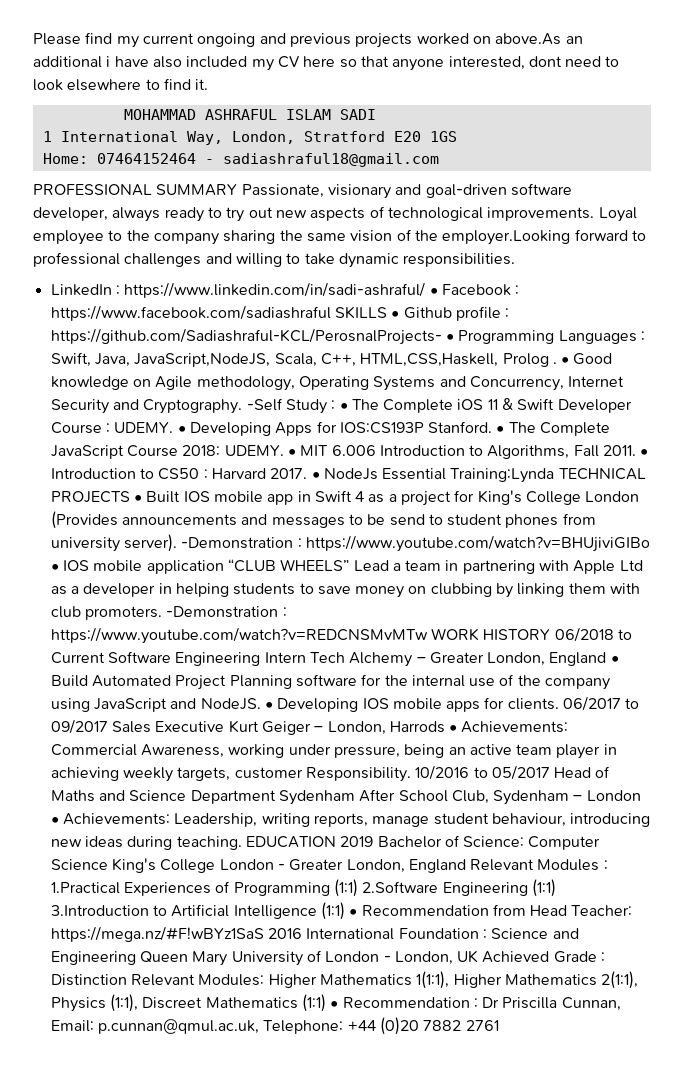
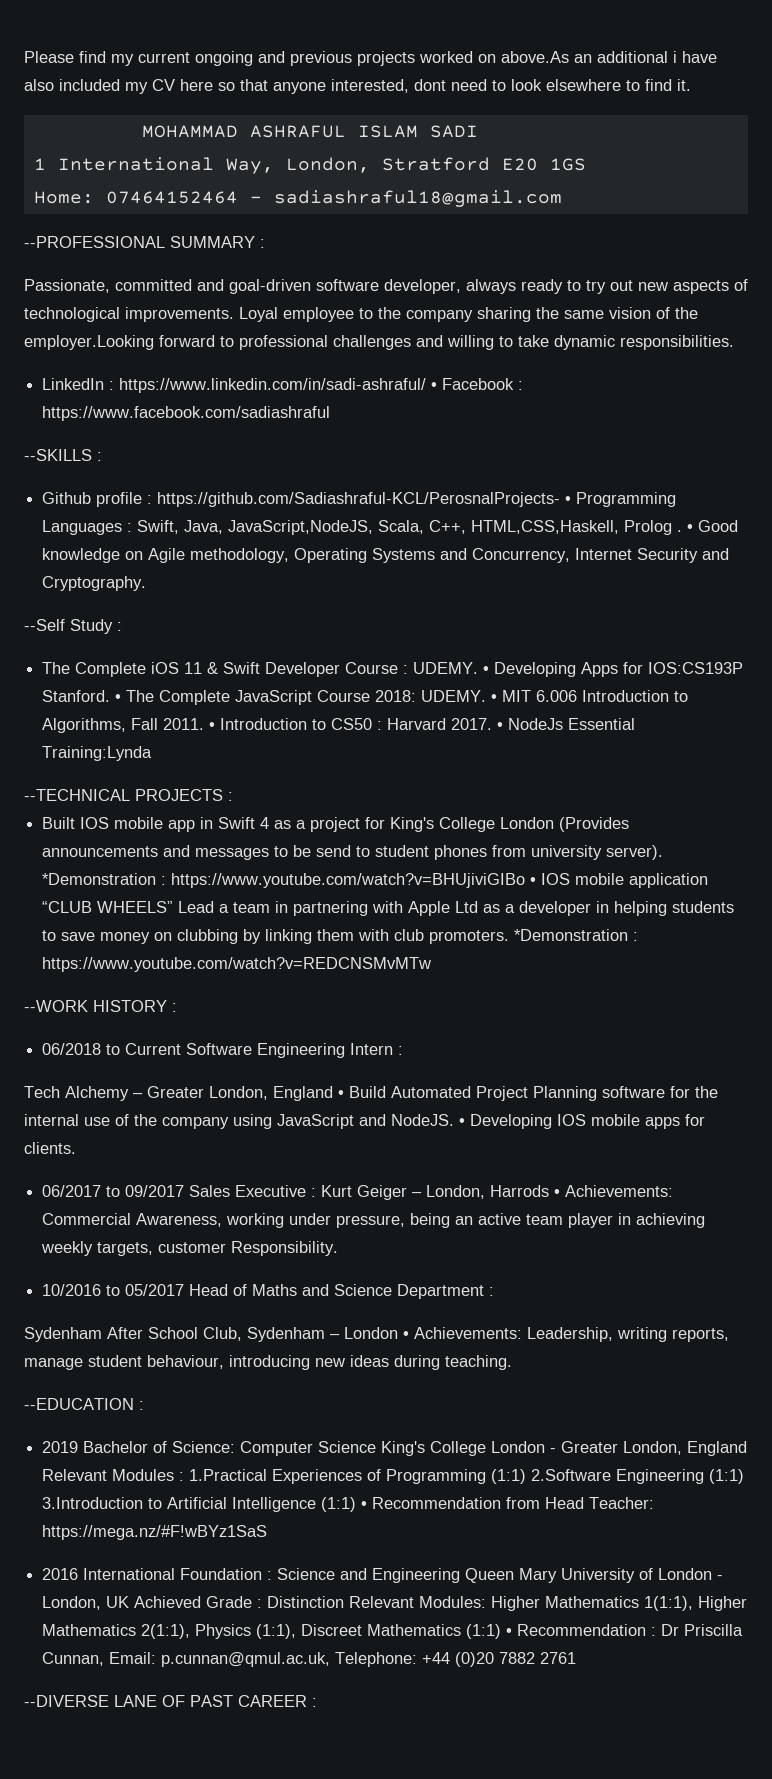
- PROFESSIONAL SUMMARY Passionate, visionary and goal-driven software developer, always ready to try out new aspects of technological improvements.
+ --PROFESSIONAL SUMMARY :
+ Passionate, committed and goal-driven software developer, always ready to try out new aspects of technological improvements.
- LinkedIn : https://www.linkedin.com/in/sadi-ashraful/ • Facebook : https://www.facebook.com/sadiashraful SKILLS • Github profile : https://github.com/Sadiashraful-KCL/PerosnalProjects- • Programming Languages : Swift, Java, JavaScript,NodeJS, Scala, C++, HTML,CSS,Haskell, Prolog .
+ LinkedIn : https://www.linkedin.com/in/sadi-ashraful/ • Facebook : https://www.facebook.com/sadiashraful
+ --SKILLS :
+ Github profile : https://github.com/Sadiashraful-KCL/PerosnalProjects- • Programming Languages : Swift, Java, JavaScript,NodeJS, Scala, C++, HTML,CSS,Haskell, Prolog .
- • Good knowledge on Agile methodology, Operating Systems and Concurrency, Internet Security and Cryptography. -Self Study : • The Complete iOS 11 & Swift Developer Course : UDEMY.
+ • Good knowledge on Agile methodology, Operating Systems and Concurrency, Internet Security and Cryptography.
+ --Self Study :
+ The Complete iOS 11 & Swift Developer Course : UDEMY.
- • NodeJs Essential Training:Lynda TECHNICAL PROJECTS • Built IOS mobile app in Swift 4 as a project for King's College London (Provides announcements and messages to be send to student phones from university server).
+ • NodeJs Essential Training:Lynda
+ --TECHNICAL PROJECTS :
+ Built IOS mobile app in Swift 4 as a project for King's College London (Provides announcements and messages to be send to student phones from university server).
- -Demonstration : https://www.youtube.com/watch?v=BHUjiviGIBo • IOS mobile application “CLUB WHEELS” Lead a team in partnering with Apple Ltd as a developer in helping students to save money on clubbing by linking them with club promoters.
+ *Demonstration : https://www.youtube.com/watch?v=BHUjiviGIBo • IOS mobile application “CLUB WHEELS” Lead a team in partnering with Apple Ltd as a developer in helping students to save money on clubbing by linking them with club promoters.
- -Demonstration : https://www.youtube.com/watch?v=REDCNSMvMTw WORK HISTORY 06/2018 to Current Software Engineering Intern Tech Alchemy – Greater London, England • Build Automated Project Planning software for the internal use of the company using JavaScript and NodeJS.
+ *Demonstration : https://www.youtube.com/watch?v=REDCNSMvMTw
+ --WORK HISTORY :
+ 06/2018 to Current Software Engineering Intern :
+ Tech Alchemy – Greater London, England • Build Automated Project Planning software for the internal use of the company using JavaScript and NodeJS.
- • Developing IOS mobile apps for clients. 06/2017 to 09/2017 Sales Executive Kurt Geiger – London, Harrods • Achievements:
+ • Developing IOS mobile apps for clients.
+ 06/2017 to 09/2017 Sales Executive : Kurt Geiger – London, Harrods • Achievements:
- Commercial Awareness, working under pressure, being an active team player in achieving weekly targets, customer Responsibility. 10/2016 to 05/2017 Head of Maths and Science Department Sydenham After School Club, Sydenham – London • Achievements:
+ Commercial Awareness, working under pressure, being an active team player in achieving weekly targets, customer Responsibility.
+ 10/2016 to 05/2017 Head of Maths and Science Department :
+ Sydenham After School Club, Sydenham – London • Achievements:
- Leadership, writing reports, manage student behaviour, introducing new ideas during teaching. EDUCATION 2019 Bachelor of Science:
+ Leadership, writing reports, manage student behaviour, introducing new ideas during teaching.
+ --EDUCATION :
+ 2019 Bachelor of Science:
- https://mega.nz/#F!wBYz1SaS 2016 International Foundation :
+ https://mega.nz/#F!wBYz1SaS
+ 2016 International Foundation :
+ --DIVERSE LANE OF PAST CAREER :

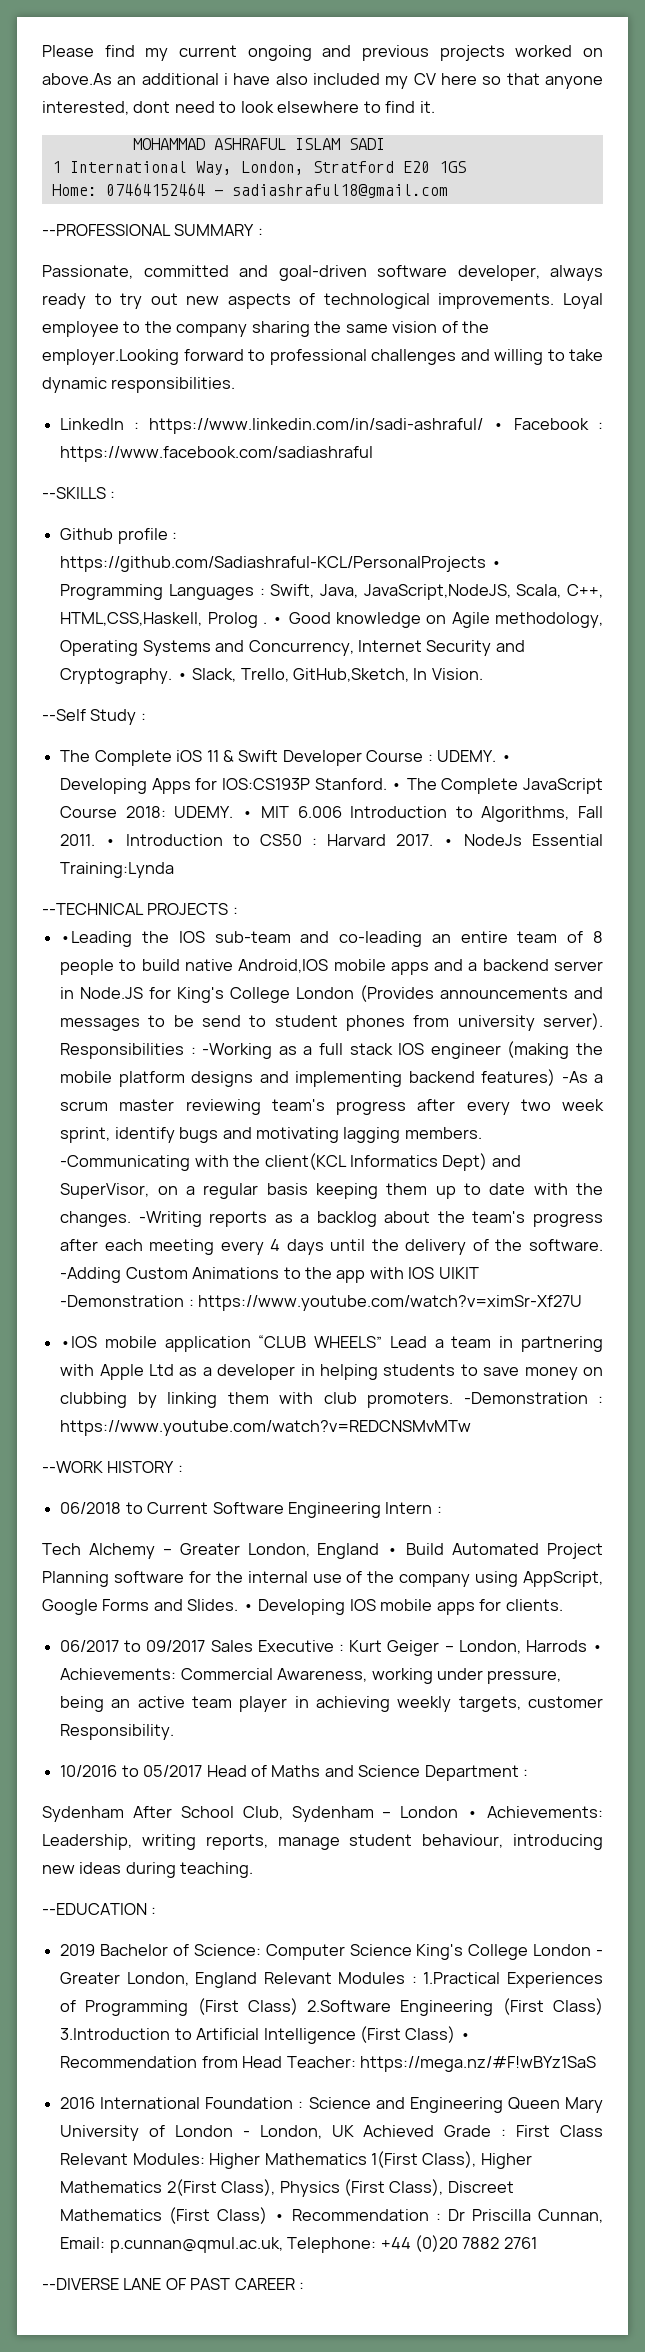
- Github profile : https://github.com/Sadiashraful-KCL/PerosnalProjects- • Programming Languages : Swift, Java, JavaScript,NodeJS, Scala, C++, HTML,CSS,Haskell, Prolog .
+ Github profile : https://github.com/Sadiashraful-KCL/PersonalProjects • Programming Languages : Swift, Java, JavaScript,NodeJS, Scala, C++, HTML,CSS,Haskell, Prolog .
+ • Slack, Trello, GitHub,Sketch, In Vision.
- Built IOS mobile app in Swift 4 as a project for King's College London (Provides announcements and messages to be send to student phones from university server).
+ •Leading the IOS sub-team and co-leading an entire team of 8 people to build native Android,IOS mobile apps and a backend server in Node.JS for King's College London (Provides announcements and messages to be send to student phones from university server).
- *Demonstration : https://www.youtube.com/watch?v=BHUjiviGIBo • IOS mobile application “CLUB WHEELS” Lead a team in partnering with Apple Ltd as a developer in helping students to save money on clubbing by linking them with club promoters.
+ Responsibilities : -Working as a full stack IOS engineer (making the mobile platform designs and implementing backend features) -As a scrum master reviewing team's progress after every two week sprint, identify bugs and motivating lagging members. -Communicating with the client(KCL Informatics Dept) and SuperVisor, on a regular basis keeping them up to date with the changes. -Writing reports as a backlog about the team's progress after each meeting every 4 days until the delivery of the software. -Adding Custom Animations to the app with IOS UIKIT -Demonstration : https://www.youtube.com/watch?v=ximSr-Xf27U
+ •IOS mobile application “CLUB WHEELS” Lead a team in partnering with Apple Ltd as a developer in helping students to save money on clubbing by linking them with club promoters.
- *Demonstration : https://www.youtube.com/watch?v=REDCNSMvMTw
+ -Demonstration : https://www.youtube.com/watch?v=REDCNSMvMTw
- Tech Alchemy – Greater London, England • Build Automated Project Planning software for the internal use of the company using JavaScript and NodeJS.
+ Tech Alchemy – Greater London, England • Build Automated Project Planning software for the internal use of the company using AppScript, Google Forms and Slides.
- 2019 Bachelor of Science: Computer Science King's College London - Greater London, England Relevant Modules : 1.Practical Experiences of Programming (1:1) 2.Software Engineering (1:1) 3.Introduction to Artificial Intelligence (1:1) • Recommendation from Head Teacher: https://mega.nz/#F!wBYz1SaS
+ 2019 Bachelor of Science: Computer Science King's College London - Greater London, England Relevant Modules : 1.Practical Experiences of Programming (First Class) 2.Software Engineering (First Class) 3.Introduction to Artificial Intelligence (First Class) • Recommendation from Head Teacher: https://mega.nz/#F!wBYz1SaS
- 2016 International Foundation : Science and Engineering Queen Mary University of London - London, UK Achieved Grade : Distinction Relevant Modules: Higher Mathematics 1(1:1), Higher Mathematics 2(1:1), Physics (1:1), Discreet Mathematics (1:1) • Recommendation : Dr Priscilla Cunnan, Email: p.cunnan@qmul.ac.uk, Telephone: +44 (0)20 7882 2761
+ 2016 International Foundation : Science and Engineering Queen Mary University of London - London, UK Achieved Grade : First Class Relevant Modules: Higher Mathematics 1(First Class), Higher Mathematics 2(First Class), Physics (First Class), Discreet Mathematics (First Class) • Recommendation : Dr Priscilla Cunnan, Email: p.cunnan@qmul.ac.uk, Telephone: +44 (0)20 7882 2761

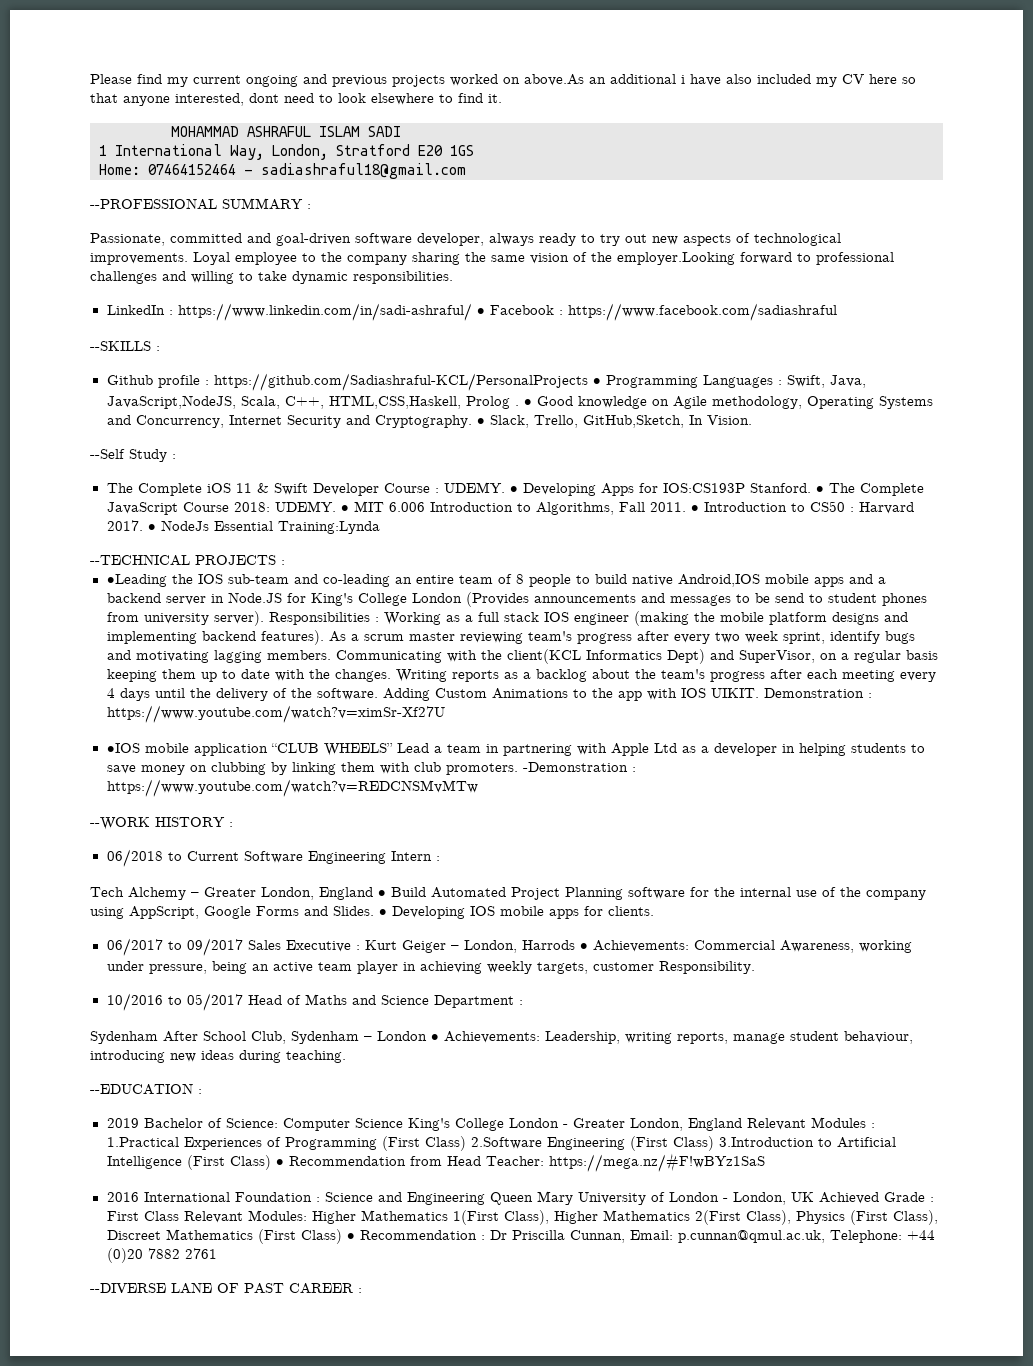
- Responsibilities : -Working as a full stack IOS engineer (making the mobile platform designs and implementing backend features) -As a scrum master reviewing team's progress after every two week sprint, identify bugs and motivating lagging members.
+ Responsibilities : Working as a full stack IOS engineer (making the mobile platform designs and implementing backend features). As a scrum master reviewing team's progress after every two week sprint, identify bugs and motivating lagging members.
- -Communicating with the client(KCL Informatics Dept) and SuperVisor, on a regular basis keeping them up to date with the changes.
+ Communicating with the client(KCL Informatics Dept) and SuperVisor, on a regular basis keeping them up to date with the changes.
- -Writing reports as a backlog about the team's progress after each meeting every 4 days until the delivery of the software.
+ Writing reports as a backlog about the team's progress after each meeting every 4 days until the delivery of the software.
- -Adding Custom Animations to the app with IOS UIKIT -Demonstration : https://www.youtube.com/watch?v=ximSr-Xf27U
+ Adding Custom Animations to the app with IOS UIKIT. Demonstration : https://www.youtube.com/watch?v=ximSr-Xf27U

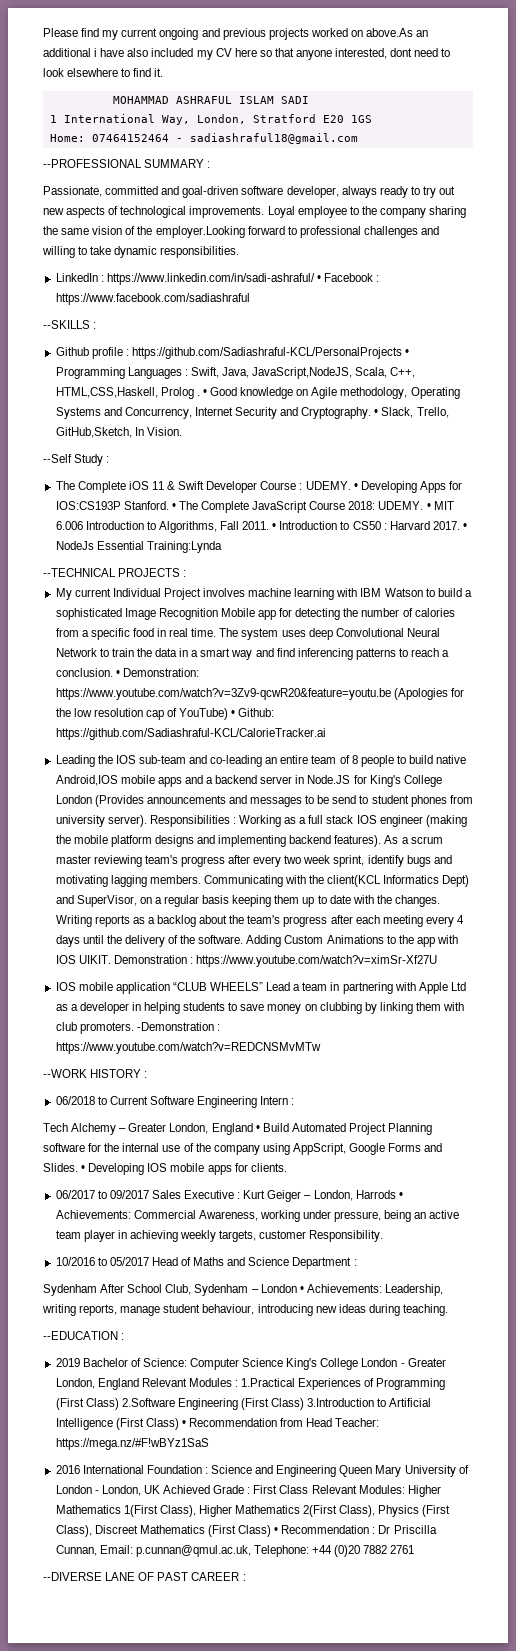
- •Leading the IOS sub-team and co-leading an entire team of 8 people to build native Android,IOS mobile apps and a backend server in Node.JS for King's College London (Provides announcements and messages to be send to student phones from university server).
+ My current Individual Project involves machine learning with IBM Watson to build a sophisticated Image Recognition Mobile app for detecting the number of calories from a specific food in real time. The system uses deep Convolutional Neural Network to train the data in a smart way and find inferencing patterns to reach a conclusion. • Demonstration: https://www.youtube.com/watch?v=3Zv9-qcwR20&feature=youtu.be (Apologies for the low resolution cap of YouTube) • Github: https://github.com/Sadiashraful-KCL/CalorieTracker.ai
+ Leading the IOS sub-team and co-leading an entire team of 8 people to build native Android,IOS mobile apps and a backend server in Node.JS for King's College London (Provides announcements and messages to be send to student phones from university server).
- •IOS mobile application “CLUB WHEELS” Lead a team in partnering with Apple Ltd as a developer in helping students to save money on clubbing by linking them with club promoters.
+ IOS mobile application “CLUB WHEELS” Lead a team in partnering with Apple Ltd as a developer in helping students to save money on clubbing by linking them with club promoters.

